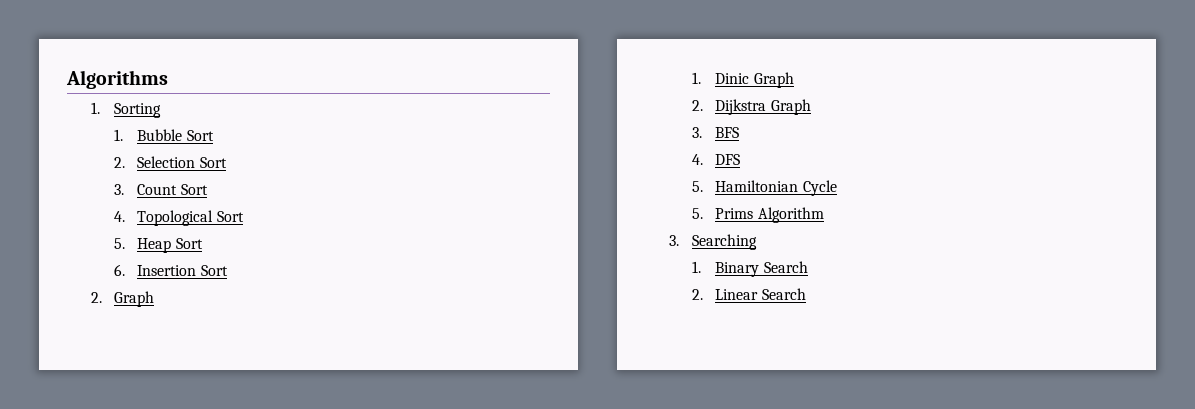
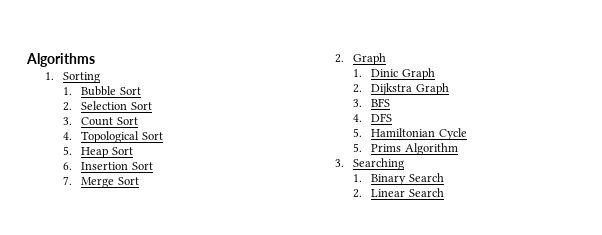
+ 7. Merge Sort

